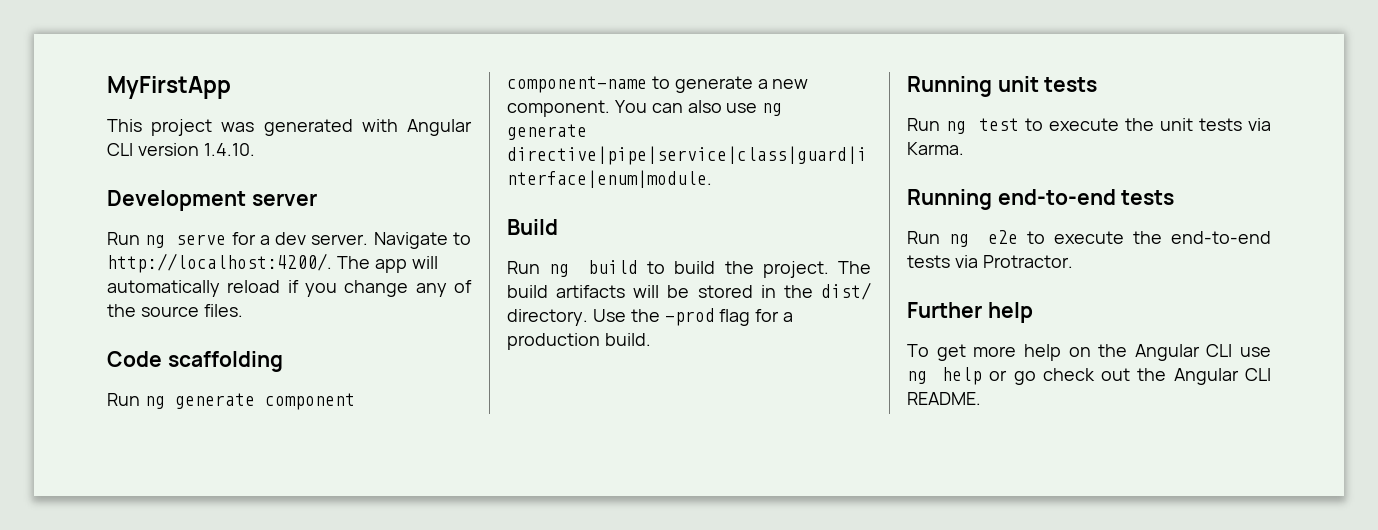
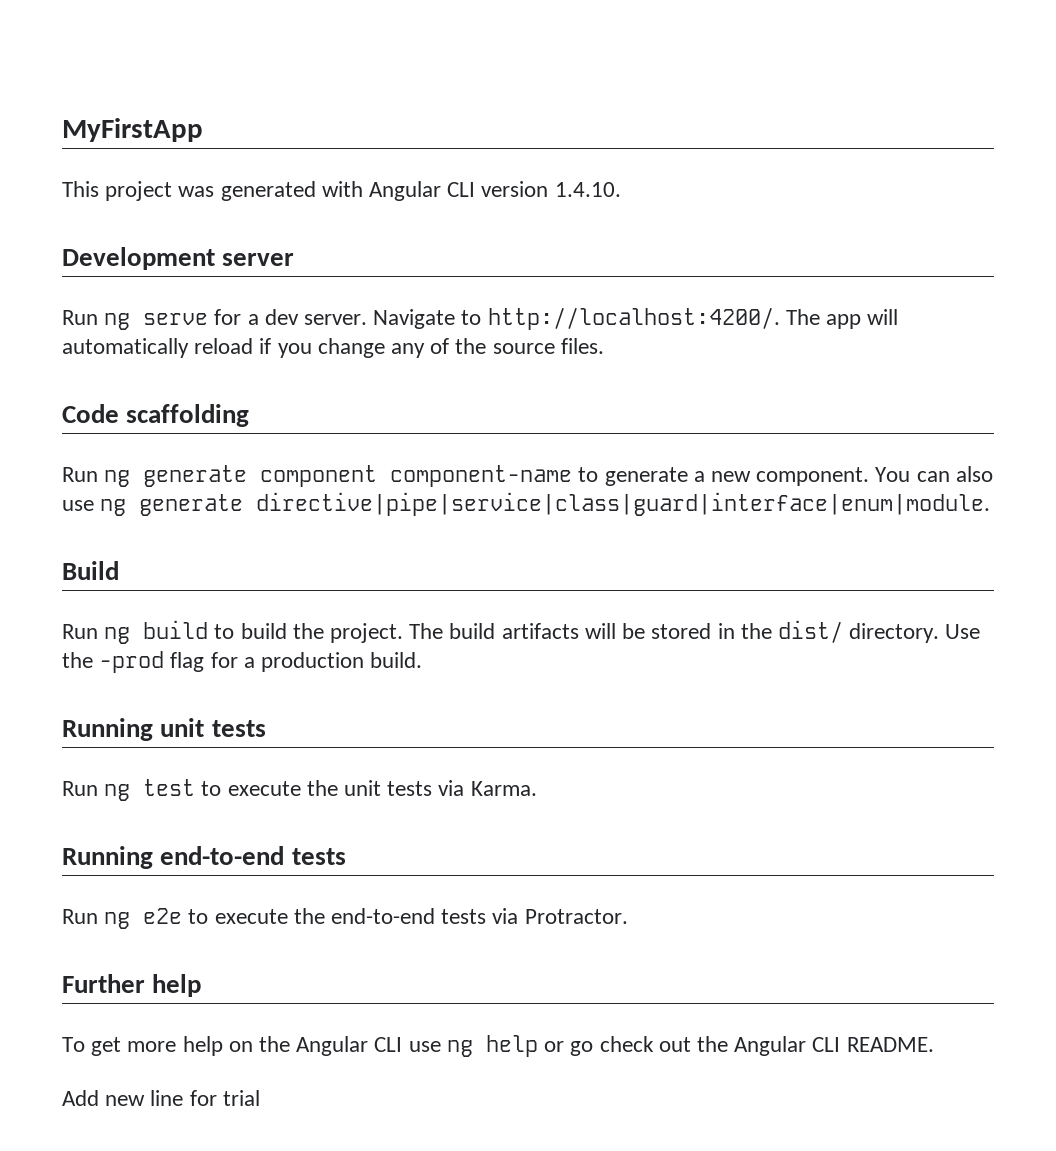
+ Add new line for trial

